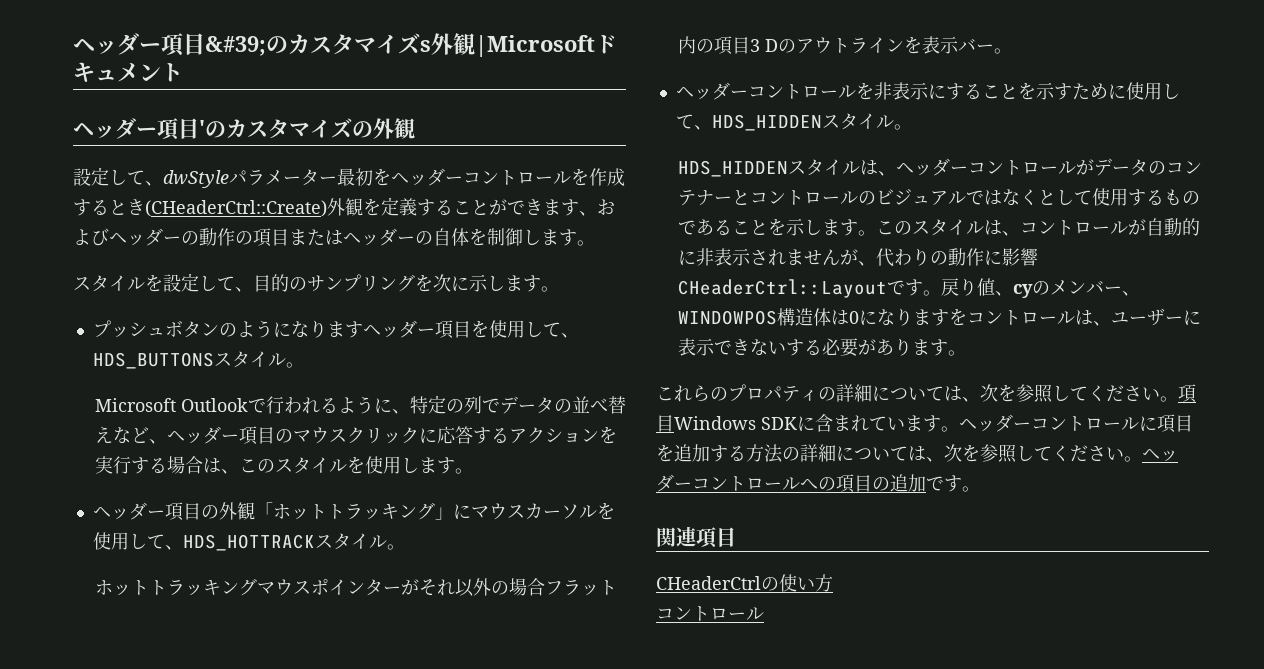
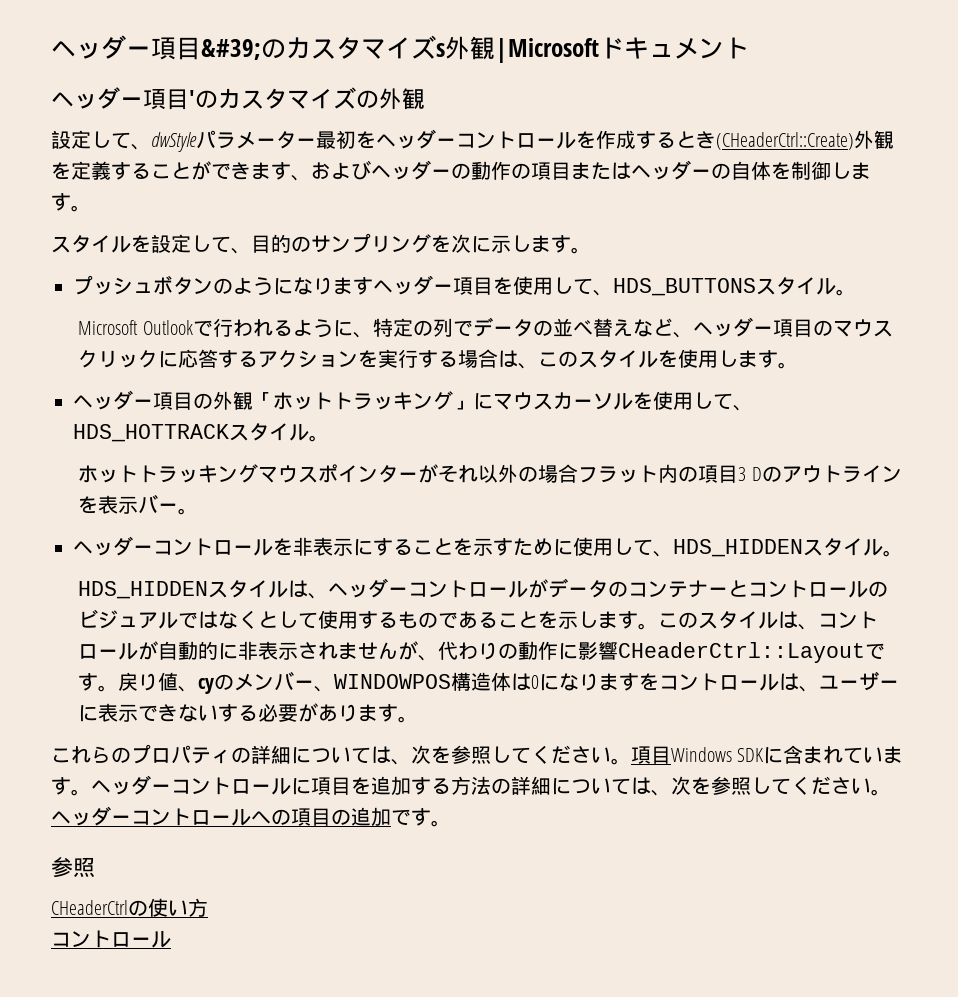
  ヘッダーコントロールへの項目の追加です。
- 関連項目
+ 参照

